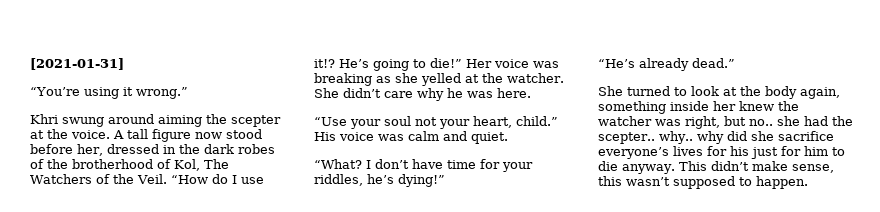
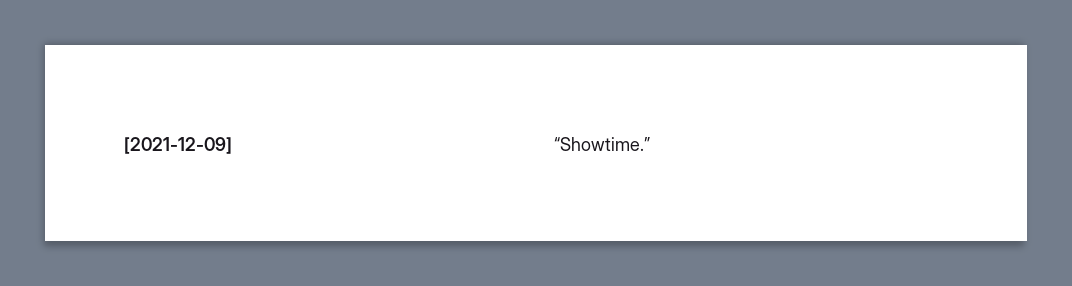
- [2021-01-31]
- “You’re using it wrong.”
- Khri swung around aiming the scepter at the voice. A tall figure now stood before her, dressed in the dark robes of the brotherhood of Kol, The Watchers of the Veil. “How do I use it!? He’s going to die!” Her voice was breaking as she yelled at the watcher. She didn’t care why he was here.
- “Use your soul not your heart, child.” His voice was calm and quiet.
- “What? I don’t have time for your riddles, he’s dying!”
- “He’s already dead.”
- She turned to look at the body again, something inside her knew the watcher was right, but no.. she had the scepter.. why.. why did she sacrifice everyone’s lives for his just for him to die anyway. This didn’t make sense, this wasn’t supposed to happen.
+ [2021-12-09]
+ “Showtime.”

